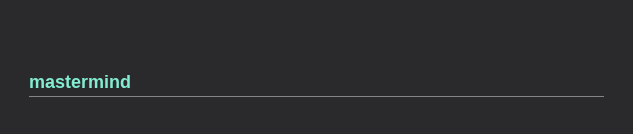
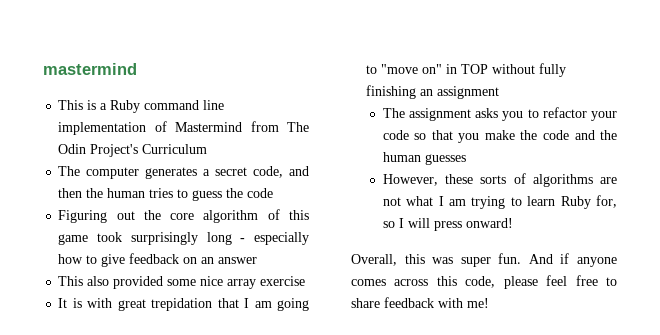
+ This is a Ruby command line implementation of Mastermind from The Odin Project's Curriculum
+ The computer generates a secret code, and then the human tries to guess the code
+ Figuring out the core algorithm of this game took surprisingly long - especially how to give feedback on an answer
+ This also provided some nice array exercise
+ It is with great trepidation that I am going to "move on" in TOP without fully finishing an assignment
+ The assignment asks you to refactor your code so that you make the code and the human guesses
+ However, these sorts of algorithms are not what I am trying to learn Ruby for, so I will press onward!
+ Overall, this was super fun. And if anyone comes across this code, please feel free to share feedback with me!

